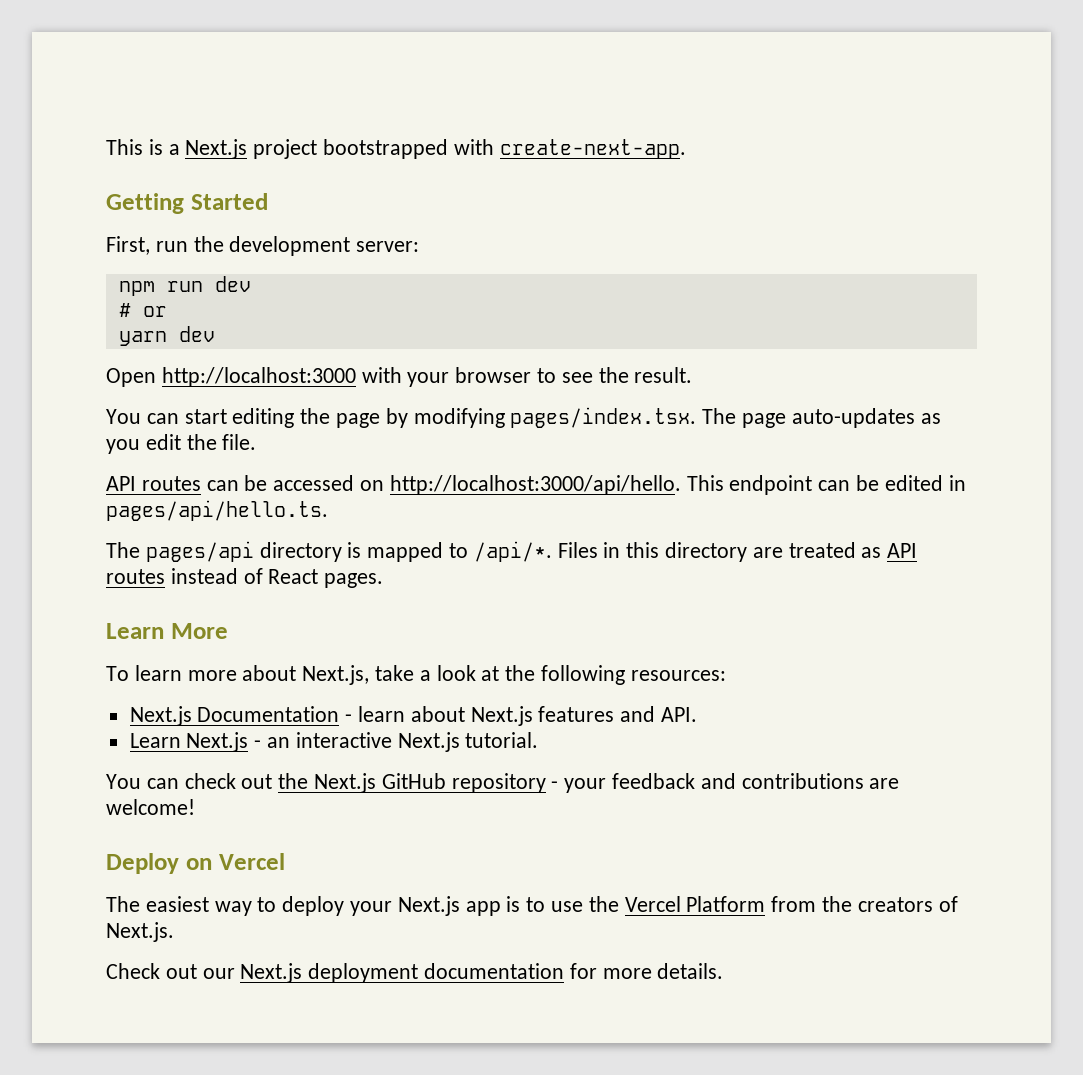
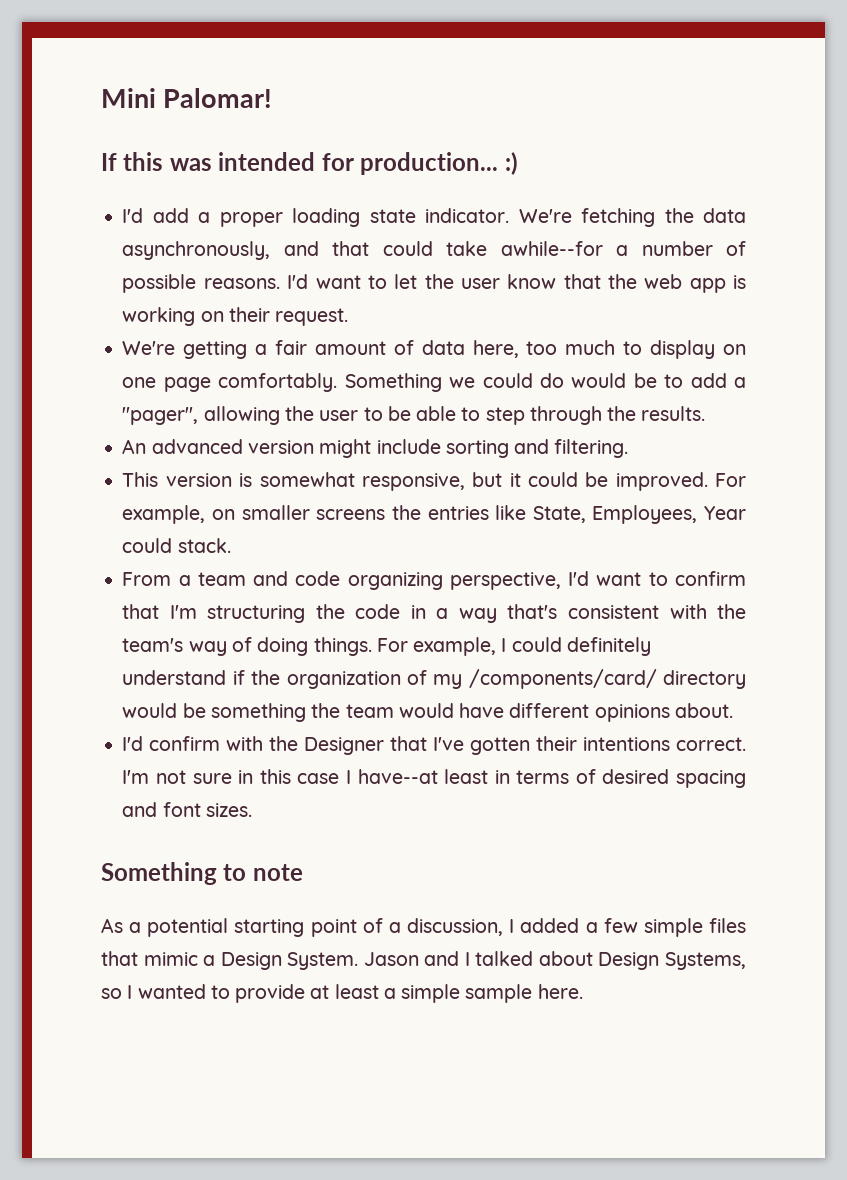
- This is a Next.js project bootstrapped with create-next-app.
- Getting Started
- First, run the development server:
- npm run dev
- # or
- yarn dev
- Open http://localhost:3000 with your browser to see the result.
- You can start editing the page by modifying pages/index.tsx. The page auto-updates as you edit the file.
- API routes can be accessed on http://localhost:3000/api/hello. This endpoint can be edited in pages/api/hello.ts.
- The pages/api directory is mapped to /api/*. Files in this directory are treated as API routes instead of React pages.
- Learn More
- To learn more about Next.js, take a look at the following resources:
- Next.js Documentation - learn about Next.js features and API.
- Learn Next.js - an interactive Next.js tutorial.
- You can check out the Next.js GitHub repository - your feedback and contributions are welcome!
- Deploy on Vercel
- The easiest way to deploy your Next.js app is to use the Vercel Platform from the creators of Next.js.
- Check out our Next.js deployment documentation for more details.
+ Mini Palomar!
+ If this was intended for production... :)
+ I'd add a proper loading state indicator. We're fetching the data asynchronously, and that could take awhile--for a number of possible reasons. I'd want to let the user know that the web app is working on their request.
+ We're getting a fair amount of data here, too much to display on one page comfortably. Something we could do would be to add a "pager", allowing the user to be able to step through the results.
+ An advanced version might include sorting and filtering.
+ This version is somewhat responsive, but it could be improved. For example, on smaller screens the entries like State, Employees, Year could stack.
+ From a team and code organizing perspective, I'd want to confirm that I'm structuring the code in a way that's consistent with the team's way of doing things. For example, I could definitely understand if the organization of my /components/card/ directory would be something the team would have different opinions about.
+ I'd confirm with the Designer that I've gotten their intentions correct. I'm not sure in this case I have--at least in terms of desired spacing and font sizes.
+ Something to note
+ As a potential starting point of a discussion, I added a few simple files that mimic a Design System. Jason and I talked about Design Systems, so I wanted to provide at least a simple sample here.

